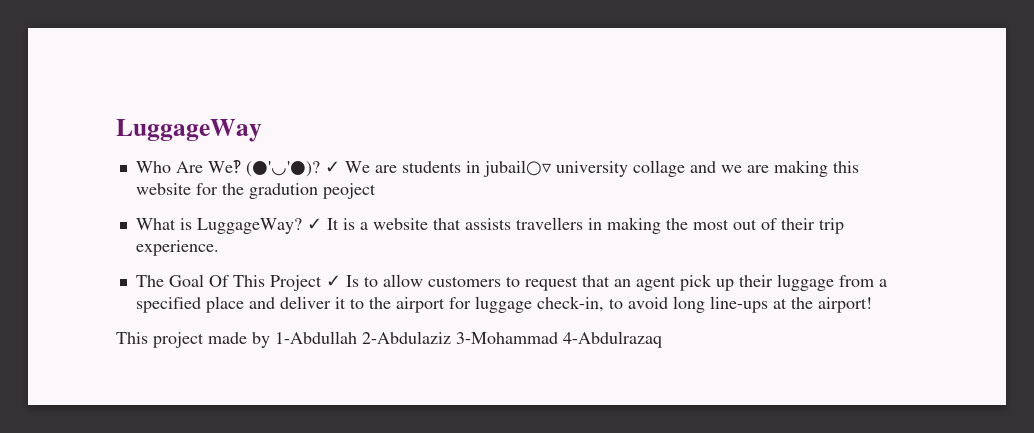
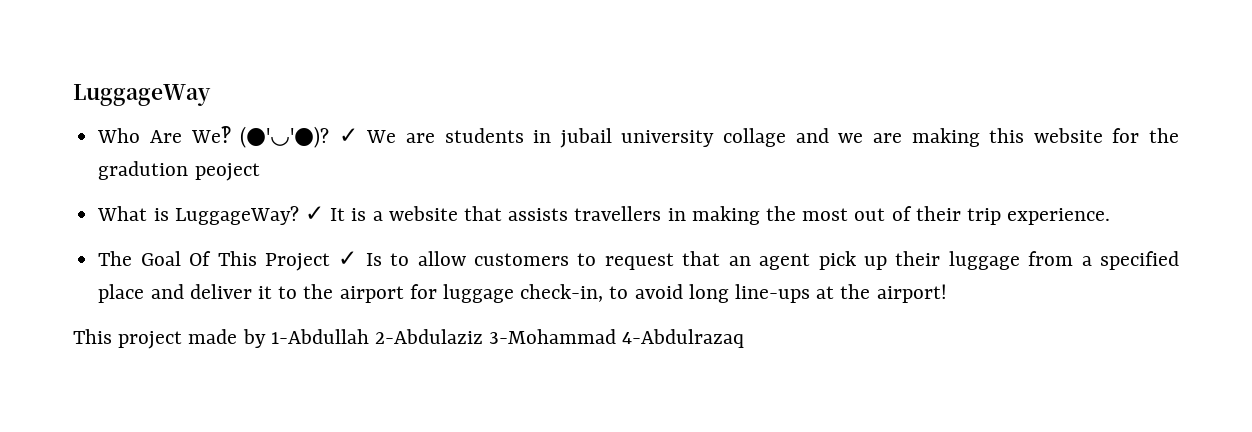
- ✓ We are students in jubail○▿ university collage and we are making this website for the gradution peoject
+ ✓ We are students in jubail university collage and we are making this website for the gradution peoject

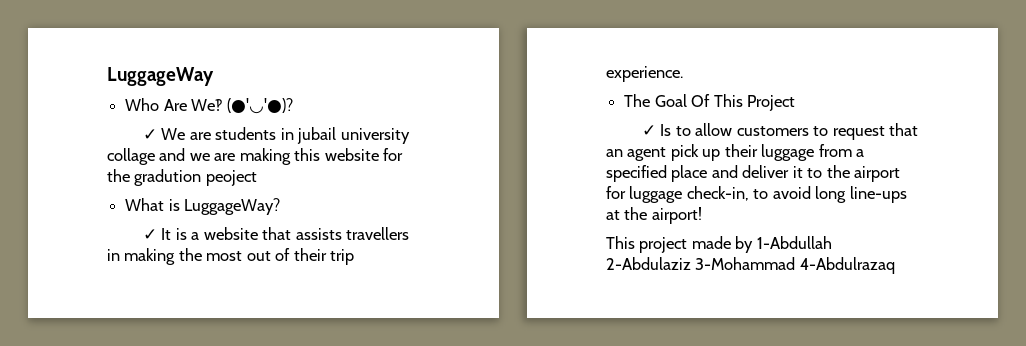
- Who Are We‽ (●'◡'●)? ✓ We are students in jubail university collage and we are making this website for the gradution peoject
+ Who Are We‽ (●'◡'●)?
+ ✓ We are students in jubail university collage and we are making this website for the gradution peoject
- What is LuggageWay? ✓ It is a website that assists travellers in making the most out of their trip experience.
+ What is LuggageWay?
+ ✓ It is a website that assists travellers in making the most out of their trip experience.
- The Goal Of This Project ✓ Is to allow customers to request that an agent pick up their luggage from a specified place and deliver it to the airport for luggage check-in, to avoid long line-ups at the airport!
+ The Goal Of This Project
+ ✓ Is to allow customers to request that an agent pick up their luggage from a specified place and deliver it to the airport for luggage check-in, to avoid long line-ups at the airport!

